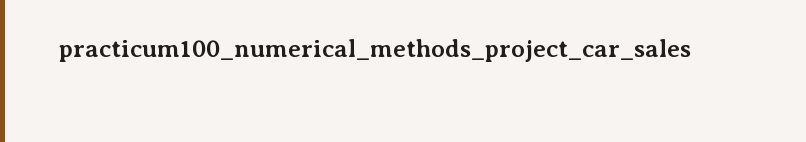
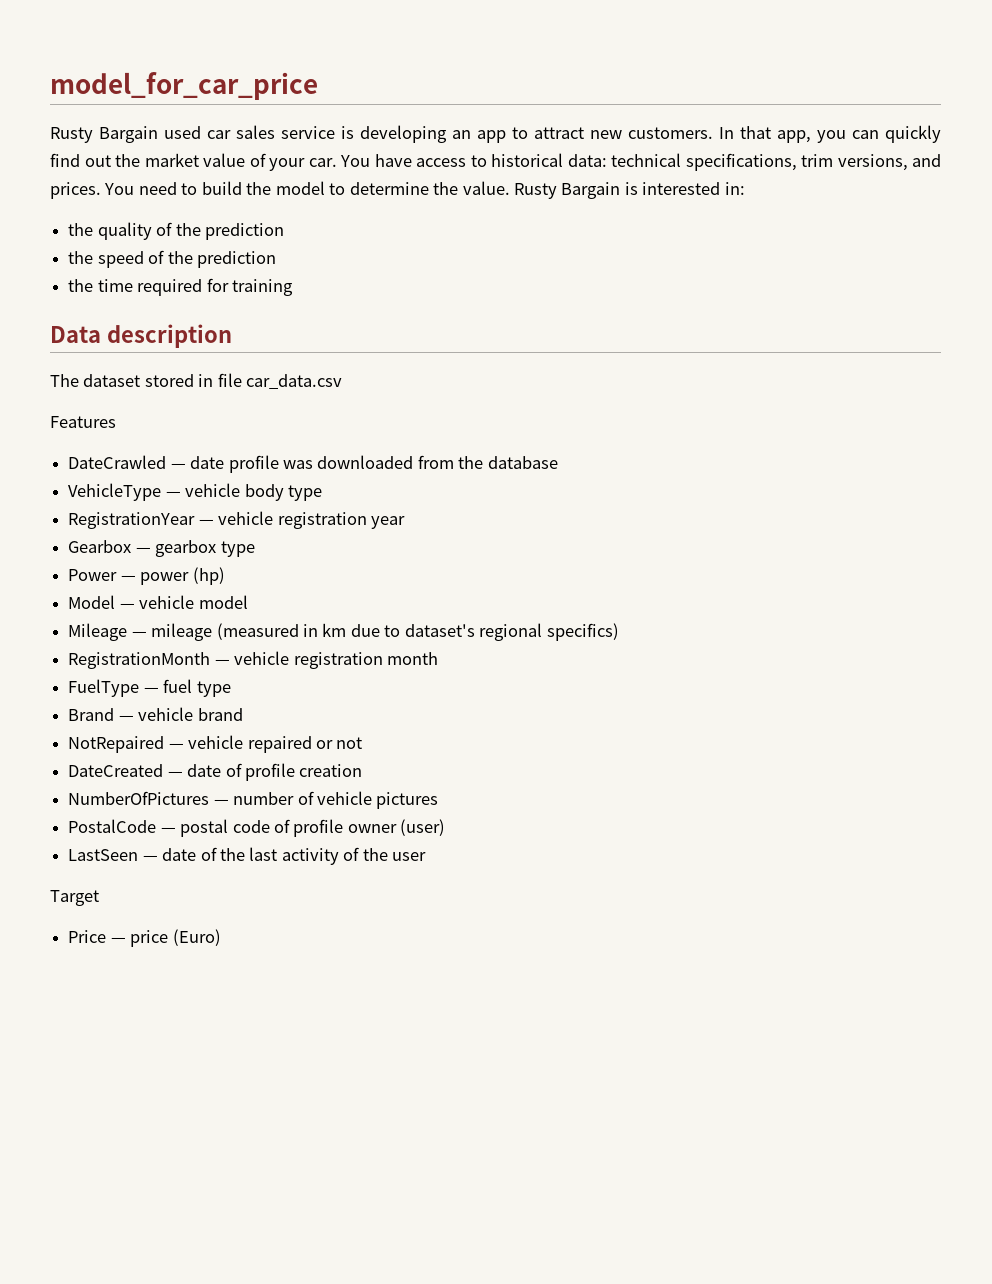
- practicum100_numerical_methods_project_car_sales
+ model_for_car_price
+ Rusty Bargain used car sales service is developing an app to attract new customers. In that app, you can quickly find out the market value of your car. You have access to historical data: technical specifications, trim versions, and prices. You need to build the model to determine the value. Rusty Bargain is interested in:
+ the quality of the prediction
+ the speed of the prediction
+ the time required for training
+ Data description
+ The dataset stored in file car_data.csv
+ Features
+ DateCrawled — date profile was downloaded from the database
+ VehicleType — vehicle body type
+ RegistrationYear — vehicle registration year
+ Gearbox — gearbox type
+ Power — power (hp)
+ Model — vehicle model
+ Mileage — mileage (measured in km due to dataset's regional specifics)
+ RegistrationMonth — vehicle registration month
+ FuelType — fuel type
+ Brand — vehicle brand
+ NotRepaired — vehicle repaired or not
+ DateCreated — date of profile creation
+ NumberOfPictures — number of vehicle pictures
+ PostalCode — postal code of profile owner (user)
+ LastSeen — date of the last activity of the user
+ Target
+ Price — price (Euro)

